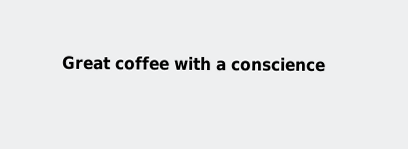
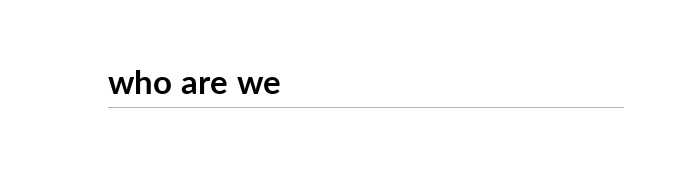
- Great coffee with a conscience
+ who are we

